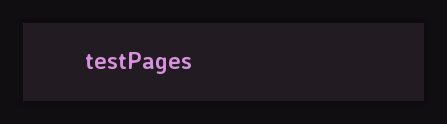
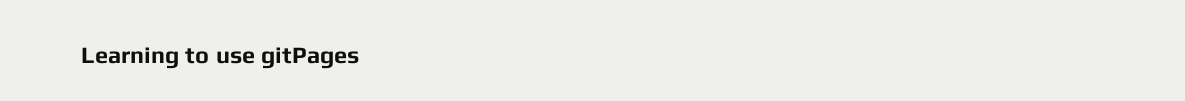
- testPages
+ Learning to use gitPages

